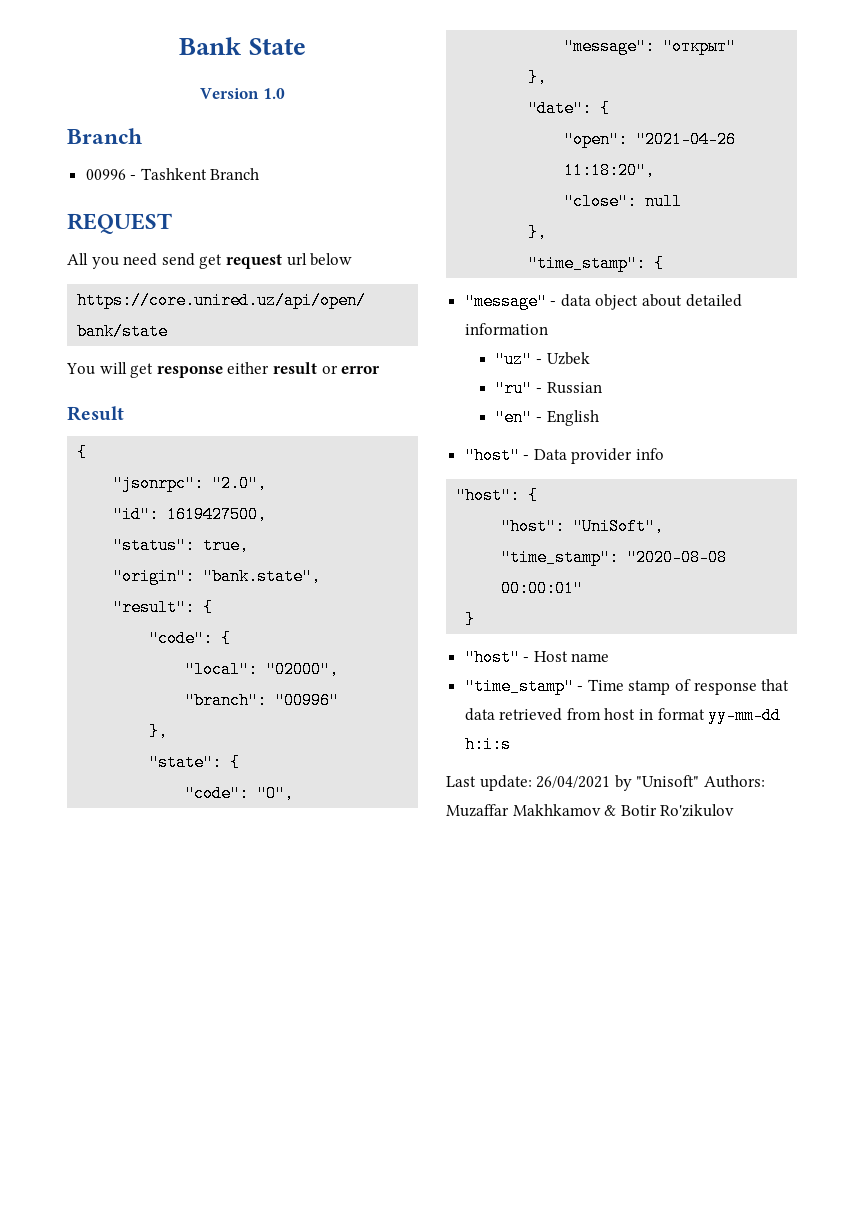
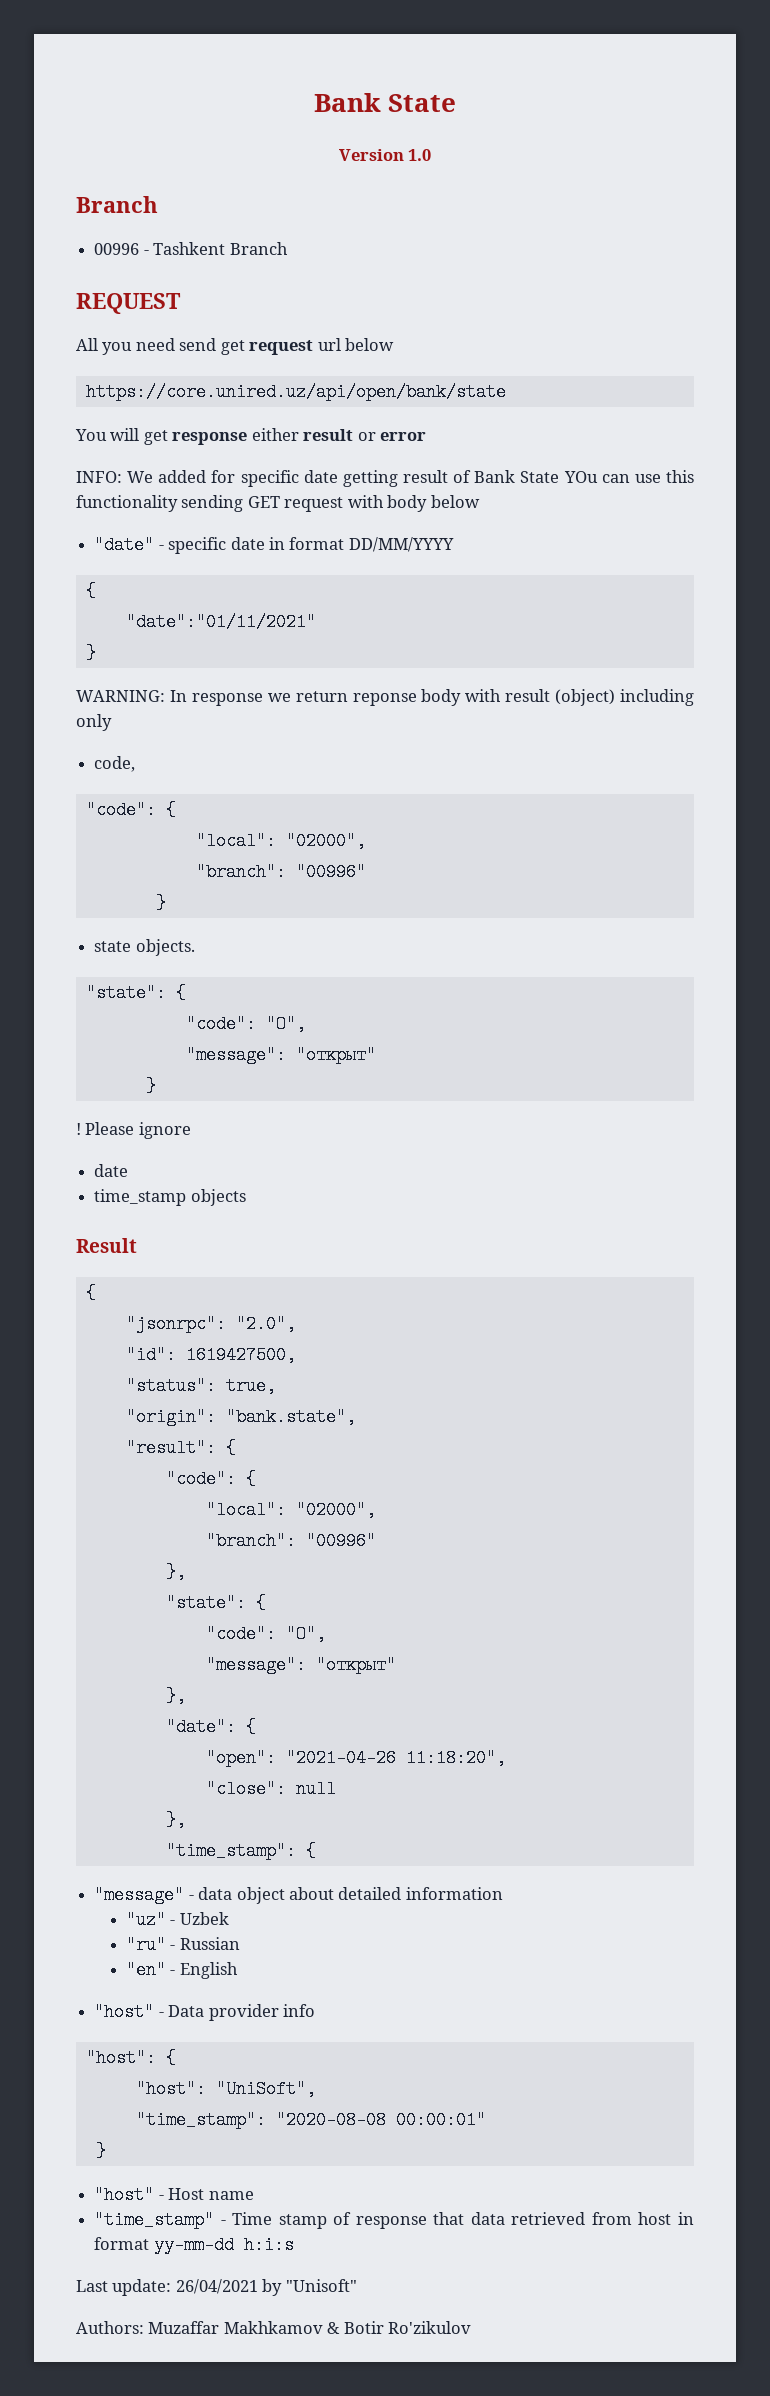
+ INFO: We added for specific date getting result of Bank State YOu can use this functionality sending GET request with body below
+ "date" - specific date in format DD/MM/YYYY
+ {
+ "date":"01/11/2021"
+ }
+ WARNING: In response we return reponse body with result (object) including only
+ code,
+ "code": {
+ "local": "02000",
+ "branch": "00996"
+ }
+ state objects.
+ "state": {
+ "code": "O",
+ "message": "открыт"
+ }
+ ! Please ignore
+ date
+ time_stamp objects
- Last update: 26/04/2021 by "Unisoft" Authors: Muzaffar Makhkamov & Botir Ro'zikulov
+ Last update: 26/04/2021 by "Unisoft"
+ Authors: Muzaffar Makhkamov & Botir Ro'zikulov

